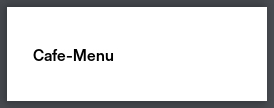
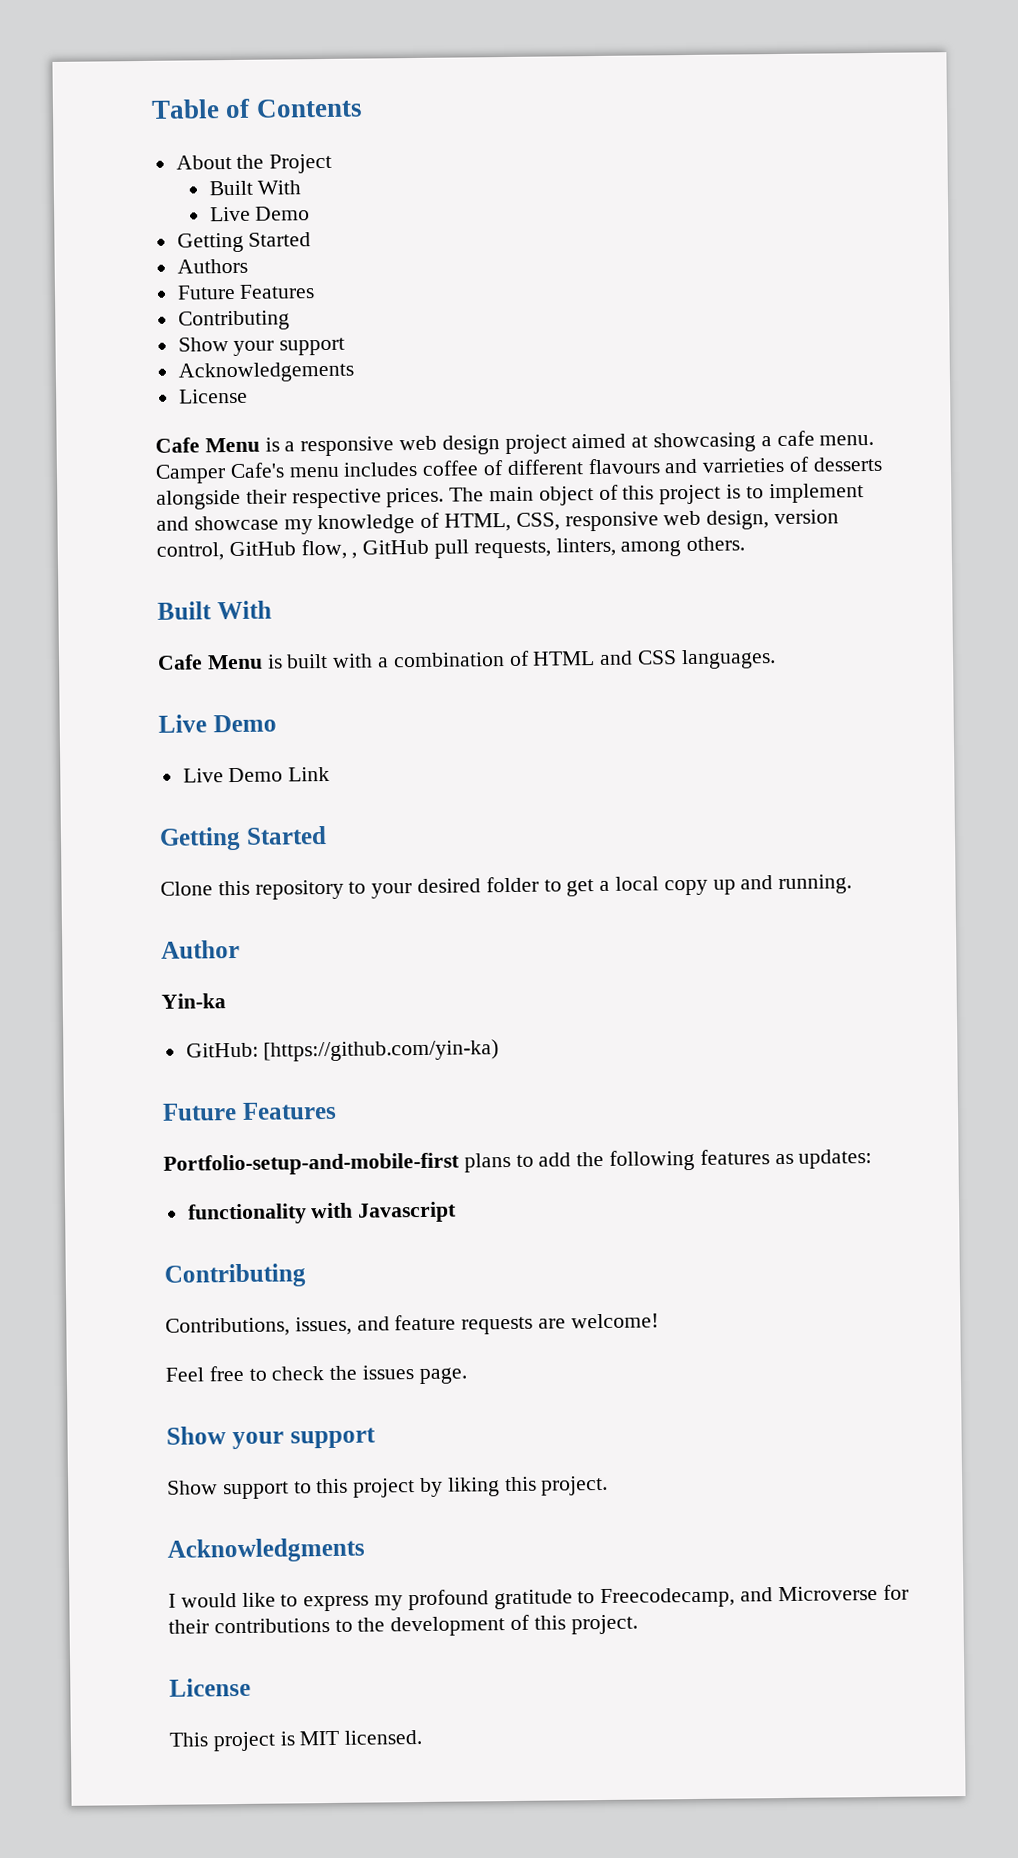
- Cafe-Menu
+ Table of Contents
+ About the Project
+ Built With
+ Live Demo
+ Getting Started
+ Authors
+ Future Features
+ Contributing
+ Show your support
+ Acknowledgements
+ License
+ Cafe Menu is a responsive web design project aimed at showcasing a cafe menu. Camper Cafe's menu includes coffee of different flavours and varrieties of desserts alongside their respective prices. The main object of this project is to implement and showcase my knowledge of HTML, CSS, responsive web design, version control, GitHub flow, , GitHub pull requests, linters, among others.
+ Built With
+ Cafe Menu is built with a combination of HTML and CSS languages.
+ Live Demo
+ Live Demo Link
+ Getting Started
+ Clone this repository to your desired folder to get a local copy up and running.
+ Author
+ Yin-ka
+ GitHub: [https://github.com/yin-ka)
+ Future Features
+ Portfolio-setup-and-mobile-first plans to add the following features as updates:
+ functionality with Javascript
+ Contributing
+ Contributions, issues, and feature requests are welcome!
+ Feel free to check the issues page.
+ Show your support
+ Show support to this project by liking this project.
+ Acknowledgments
+ I would like to express my profound gratitude to Freecodecamp, and Microverse for their contributions to the development of this project.
+ License
+ This project is MIT licensed.

